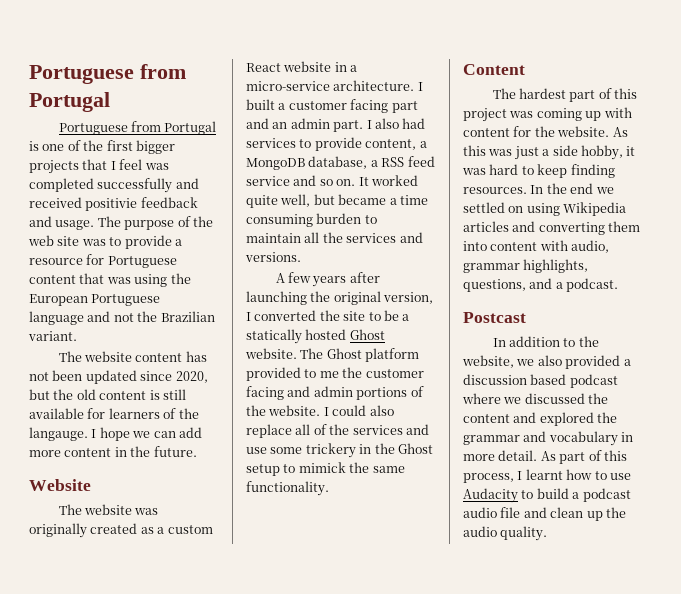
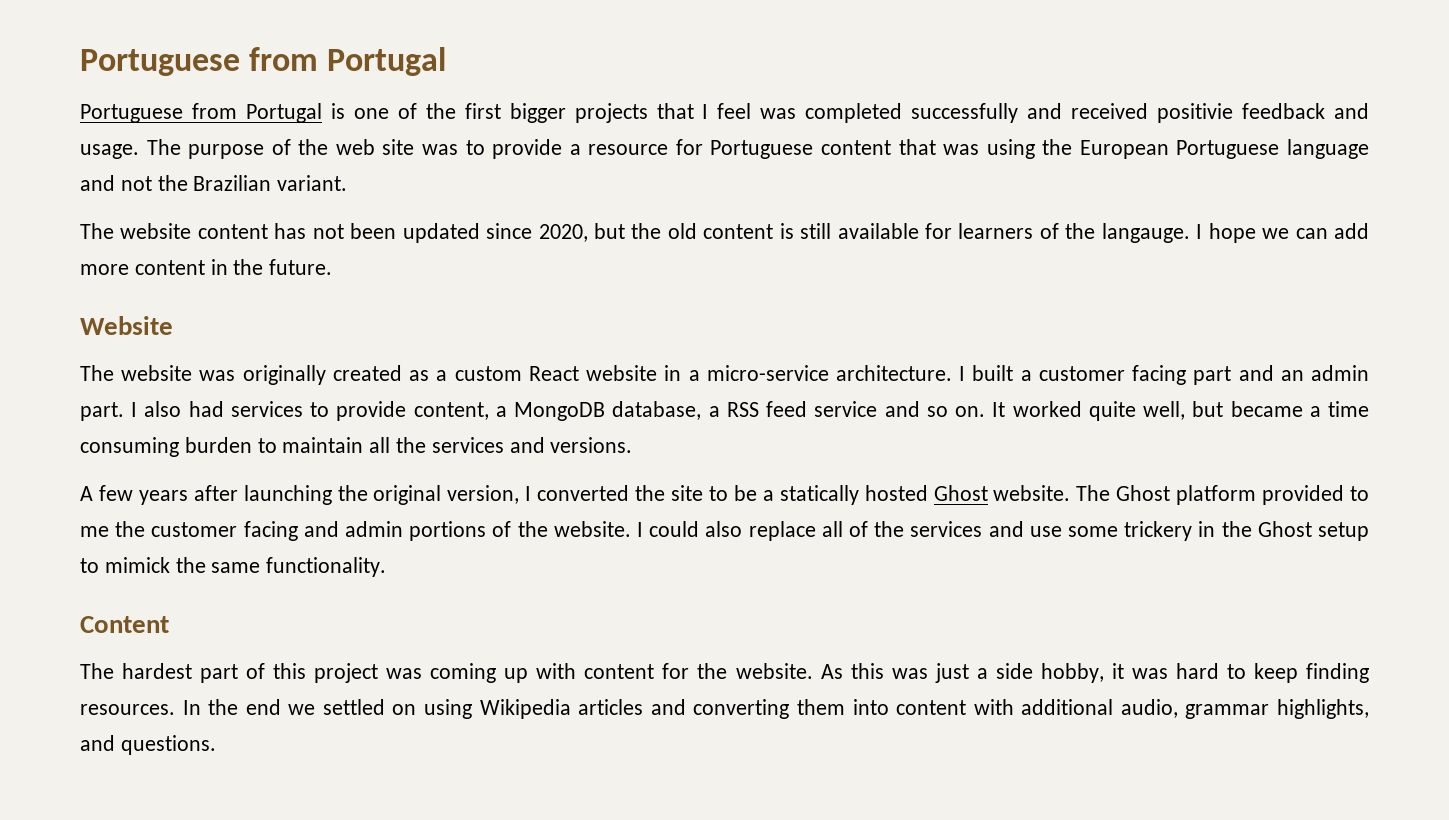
- In the end we settled on using Wikipedia articles and converting them into content with audio, grammar highlights, questions, and a podcast.
- Postcast
- In addition to the website, we also provided a discussion based podcast where we discussed the content and explored the grammar and vocabulary in more detail. As part of this process, I learnt how to use Audacity to build a podcast audio file and clean up the audio quality.
+ In the end we settled on using Wikipedia articles and converting them into content with additional audio, grammar highlights, and questions.

